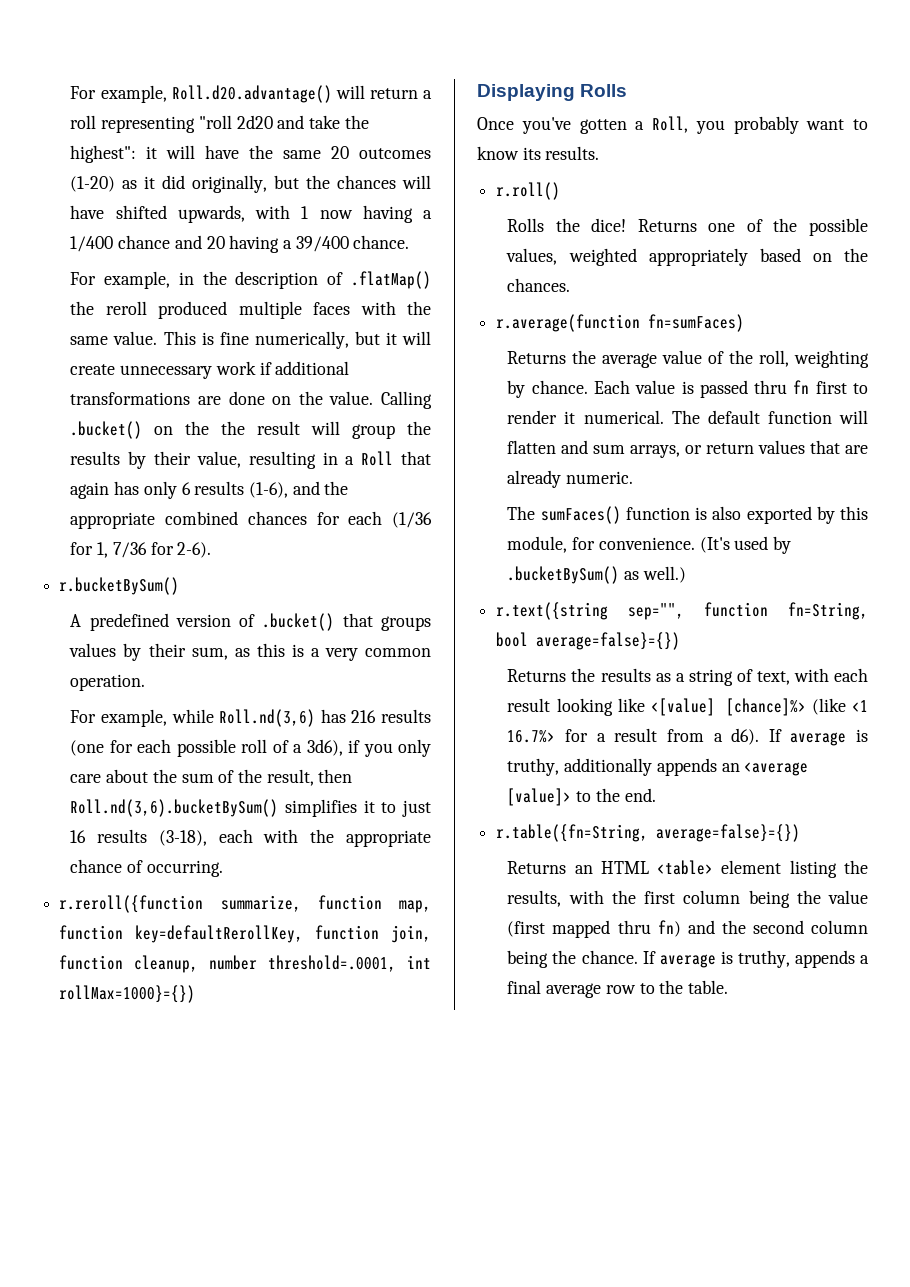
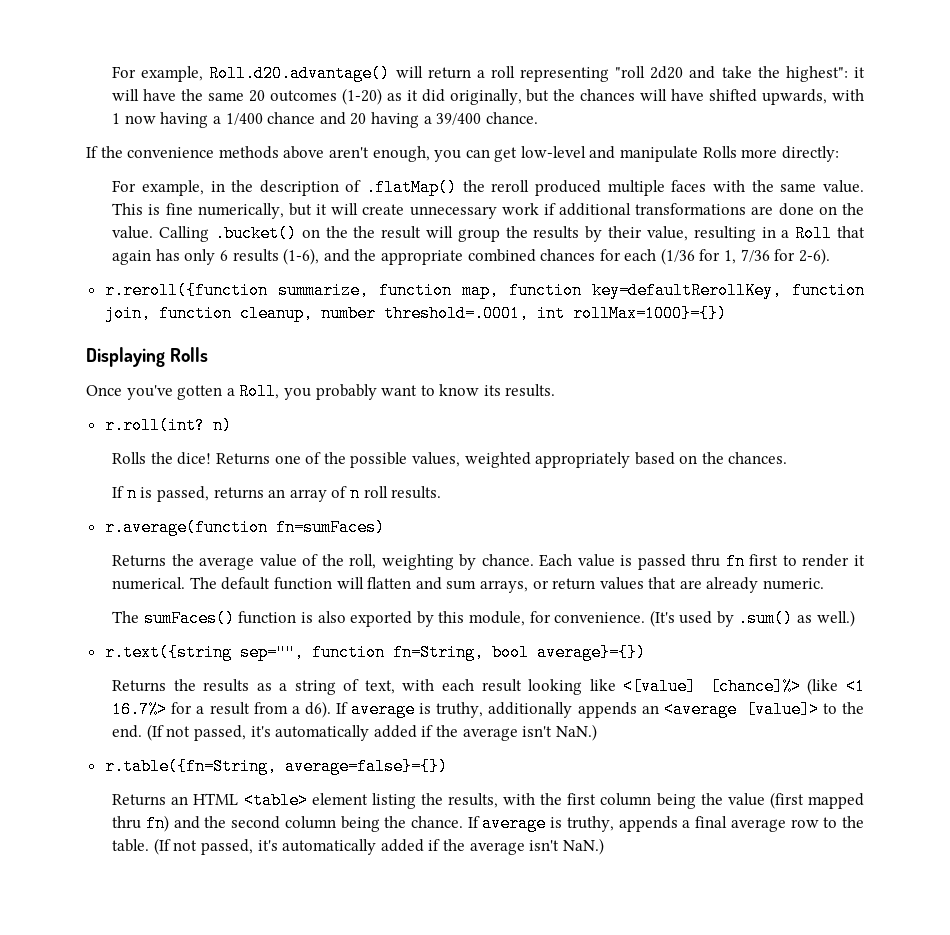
+ If the convenience methods above aren't enough, you can get low-level and manipulate Rolls more directly:
- r.bucketBySum()
- A predefined version of .bucket() that groups values by their sum, as this is a very common operation.
- For example, while Roll.nd(3,6) has 216 results (one for each possible roll of a 3d6), if you only care about the sum of the result, then Roll.nd(3,6).bucketBySum() simplifies it to just 16 results (3-18), each with the appropriate chance of occurring.
- r.roll()
+ r.roll(int? n)
+ If n is passed, returns an array of n roll results.
- (It's used by .bucketBySum() as well.)
+ (It's used by .sum() as well.)
- r.text({string sep="", function fn=String, bool average=false}={})
+ r.text({string sep="", function fn=String, bool average}={})
- If average is truthy, additionally appends an <average [value]> to the end.
+ If average is truthy, additionally appends an <average [value]> to the end. (If not passed, it's automatically added if the average isn't NaN.)
- If average is truthy, appends a final average row to the table.
+ If average is truthy, appends a final average row to the table. (If not passed, it's automatically added if the average isn't NaN.)

